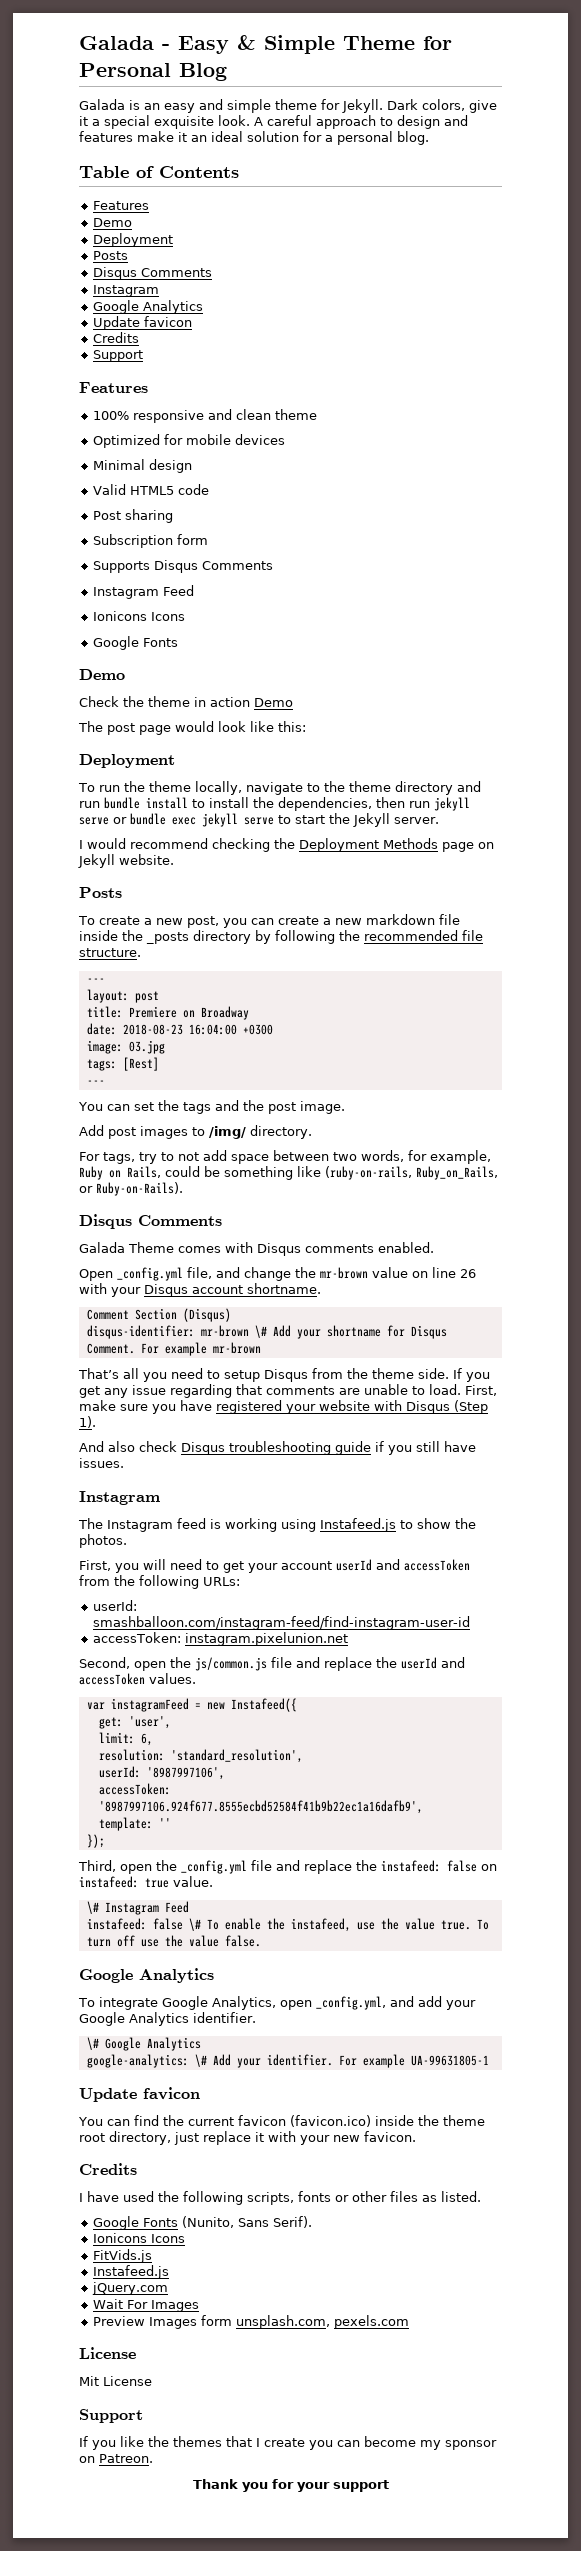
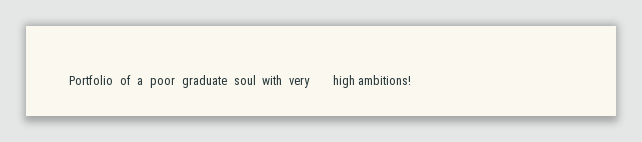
- Galada - Easy & Simple Theme for Personal Blog
- Galada is an easy and simple theme for Jekyll. Dark colors, give it a special exquisite look. A careful approach to design and features make it an ideal solution for a personal blog.
- Table of Contents
- Features
- Demo
- Deployment
- Posts
- Disqus Comments
- Instagram
- Google Analytics
- Update favicon
- Credits
- Support
- Features
- 100% responsive and clean theme
- Optimized for mobile devices
- Minimal design
- Valid HTML5 code
- Post sharing
- Subscription form
- Supports Disqus Comments
- Instagram Feed
- Ionicons Icons
- Google Fonts
- Demo
- Check the theme in action Demo
- The post page would look like this:
- Deployment
- To run the theme locally, navigate to the theme directory and run bundle install to install the dependencies, then run jekyll serve or bundle exec jekyll serve to start the Jekyll server.
- I would recommend checking the Deployment Methods page on Jekyll website.
- Posts
- To create a new post, you can create a new markdown file inside the _posts directory by following the recommended file structure.
- ---
- layout: post
- title: Premiere on Broadway
- date: 2018-08-23 16:04:00 +0300
- image: 03.jpg
- tags: [Rest]
- ---
- You can set the tags and the post image.
- Add post images to /img/ directory.
- For tags, try to not add space between two words, for example, Ruby on Rails, could be something like (ruby-on-rails, Ruby_on_Rails, or Ruby-on-Rails).
- Disqus Comments
- Galada Theme comes with Disqus comments enabled.
- Open _config.yml file, and change the mr-brown value on line 26 with your Disqus account shortname.
- Comment Section (Disqus)
- disqus-identifier: mr-brown \# Add your shortname for Disqus Comment. For example mr-brown
- That’s all you need to setup Disqus from the theme side. If you get any issue regarding that comments are unable to load. First, make sure you have registered your website with Disqus (Step 1).
- And also check Disqus troubleshooting guide if you still have issues.
- Instagram
- The Instagram feed is working using Instafeed.js to show the photos.
- First, you will need to get your account userId and accessToken from the following URLs:
- userId: smashballoon.com/instagram-feed/find-instagram-user-id
- accessToken: instagram.pixelunion.net
- Second, open the js/common.js file and replace the userId and accessToken values.
- var instagramFeed = new Instafeed({
- get: 'user',
- limit: 6,
- resolution: 'standard_resolution',
- userId: '8987997106',
- accessToken: '8987997106.924f677.8555ecbd52584f41b9b22ec1a16dafb9',
- template: ''
- });
- Third, open the _config.yml file and replace the instafeed: false on instafeed: true value.
- \# Instagram Feed
- instafeed: false \# To enable the instafeed, use the value true. To turn off use the value false.
- Google Analytics
- To integrate Google Analytics, open _config.yml, and add your Google Analytics identifier.
- \# Google Analytics
- google-analytics: \# Add your identifier. For example UA-99631805-1
- Update favicon
- You can find the current favicon (favicon.ico) inside the theme root directory, just replace it with your new favicon.
- Credits
- I have used the following scripts, fonts or other files as listed.
- Google Fonts (Nunito, Sans Serif).
- Ionicons Icons
- FitVids.js
- Instafeed.js
- jQuery.com
- Wait For Images
- Preview Images form unsplash.com, pexels.com
- License
- Mit License
- Support
- If you like the themes that I create you can become my sponsor on Patreon.
- Thank you for your support
+ Portfolio of a poor graduate soul with very high ambitions!

